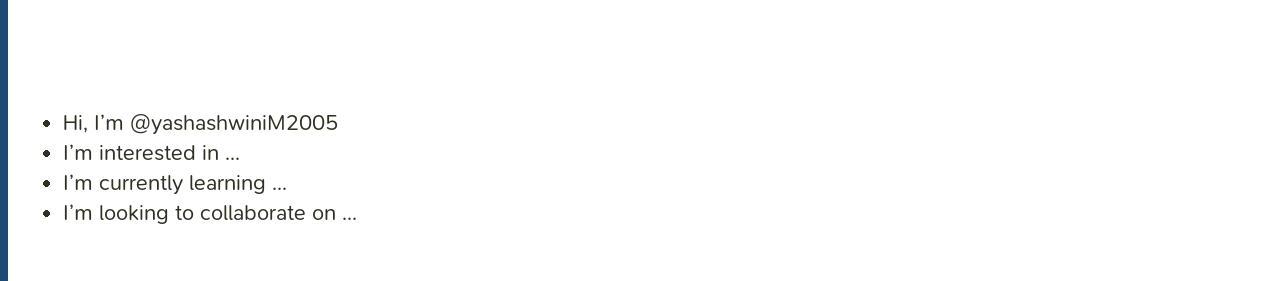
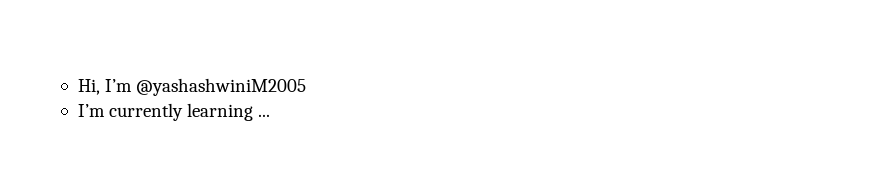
- I’m interested in ...
- I’m looking to collaborate on ...

